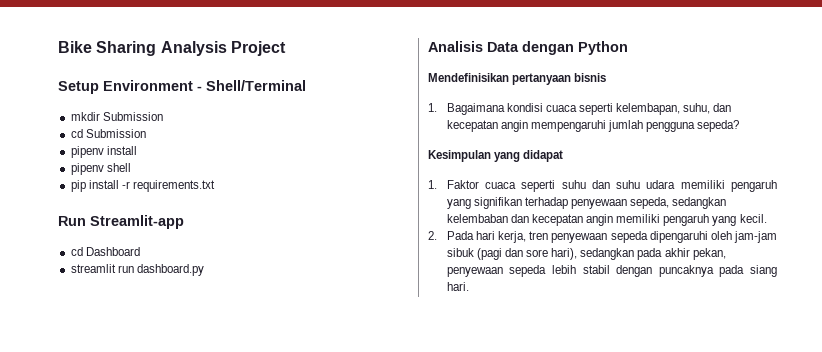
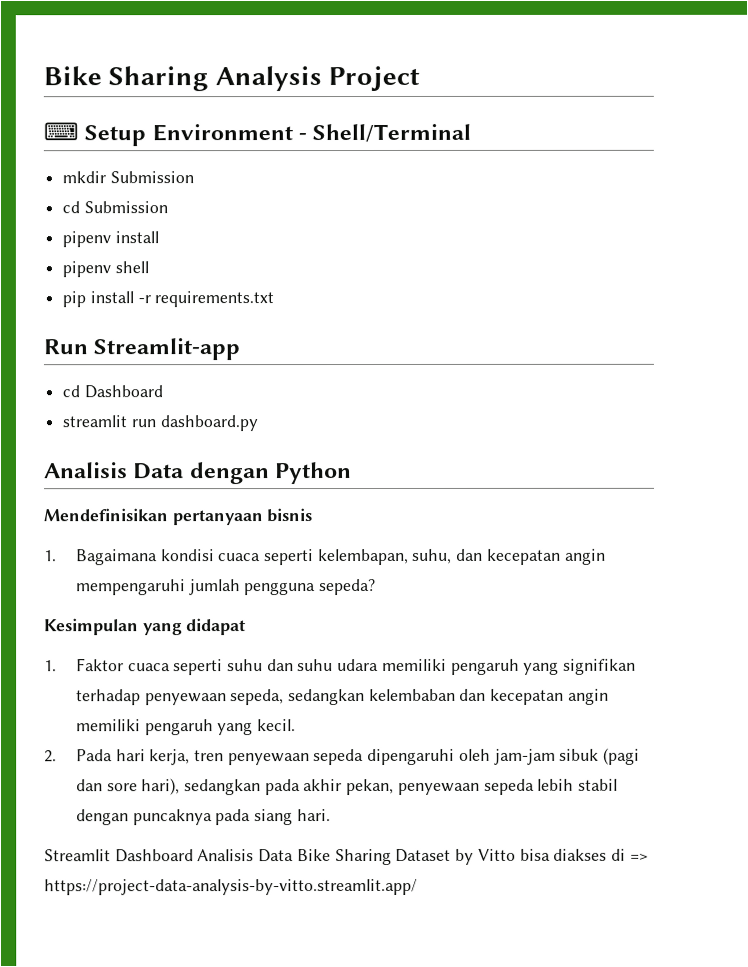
- Setup Environment - Shell/Terminal
+ ⌨ Setup Environment - Shell/Terminal
+ Streamlit Dashboard Analisis Data Bike Sharing Dataset by Vitto bisa diakses di => https://project-data-analysis-by-vitto.streamlit.app/

